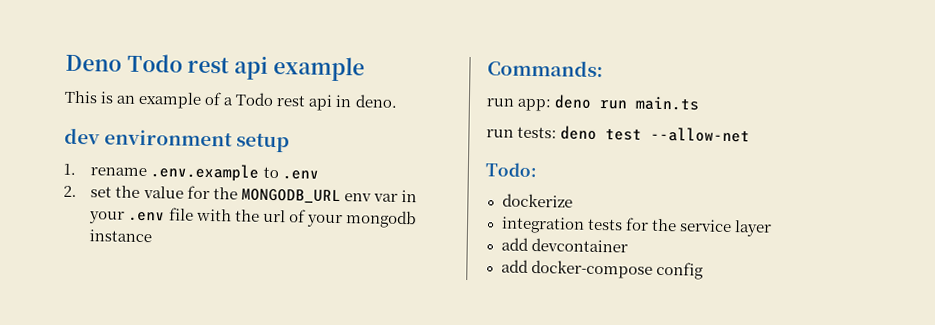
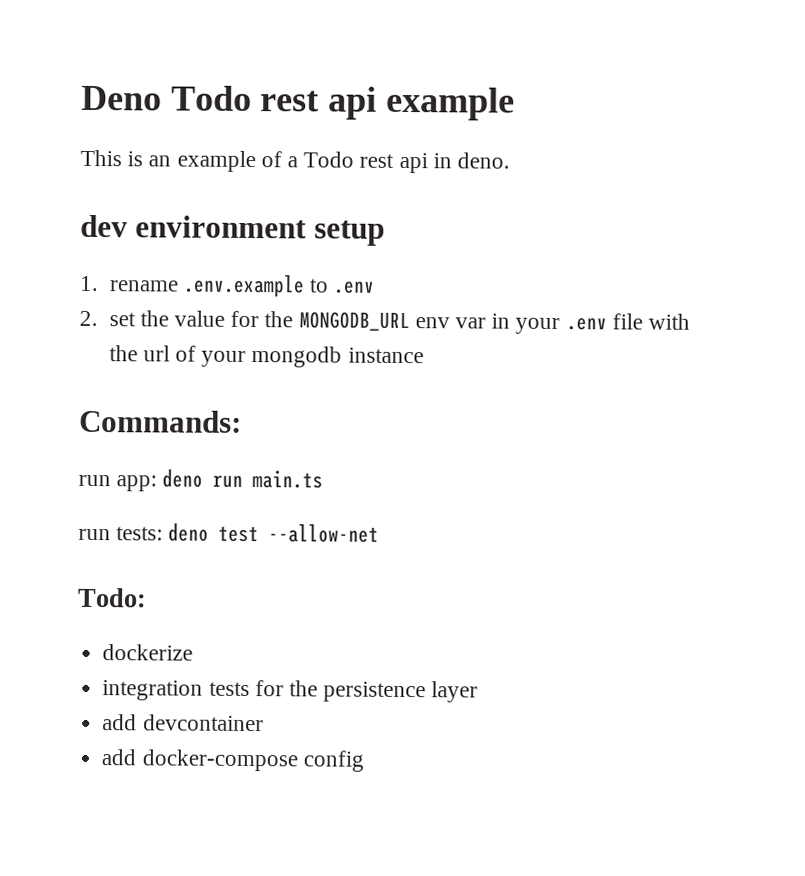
- integration tests for the service layer
+ integration tests for the persistence layer

